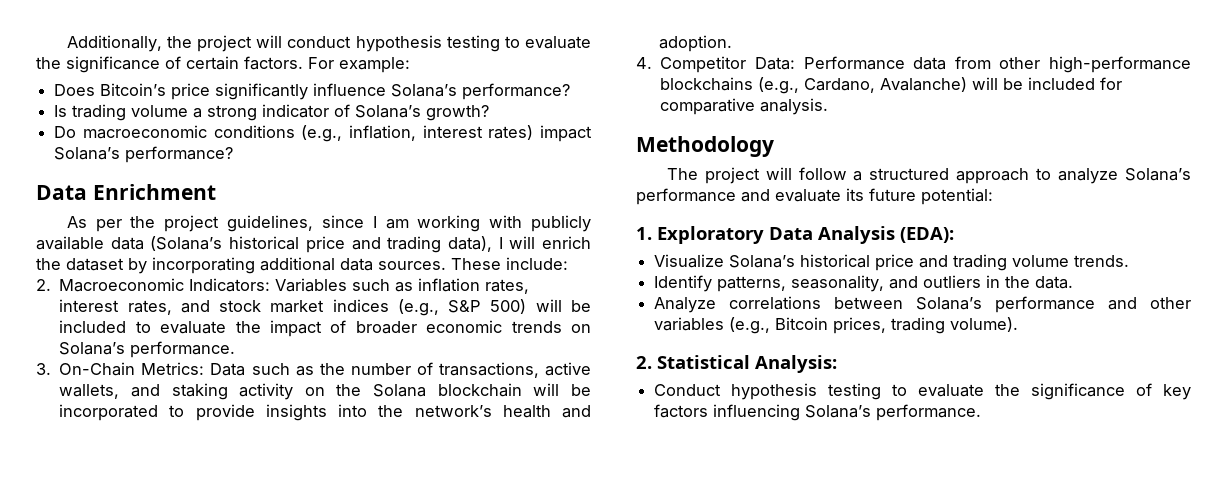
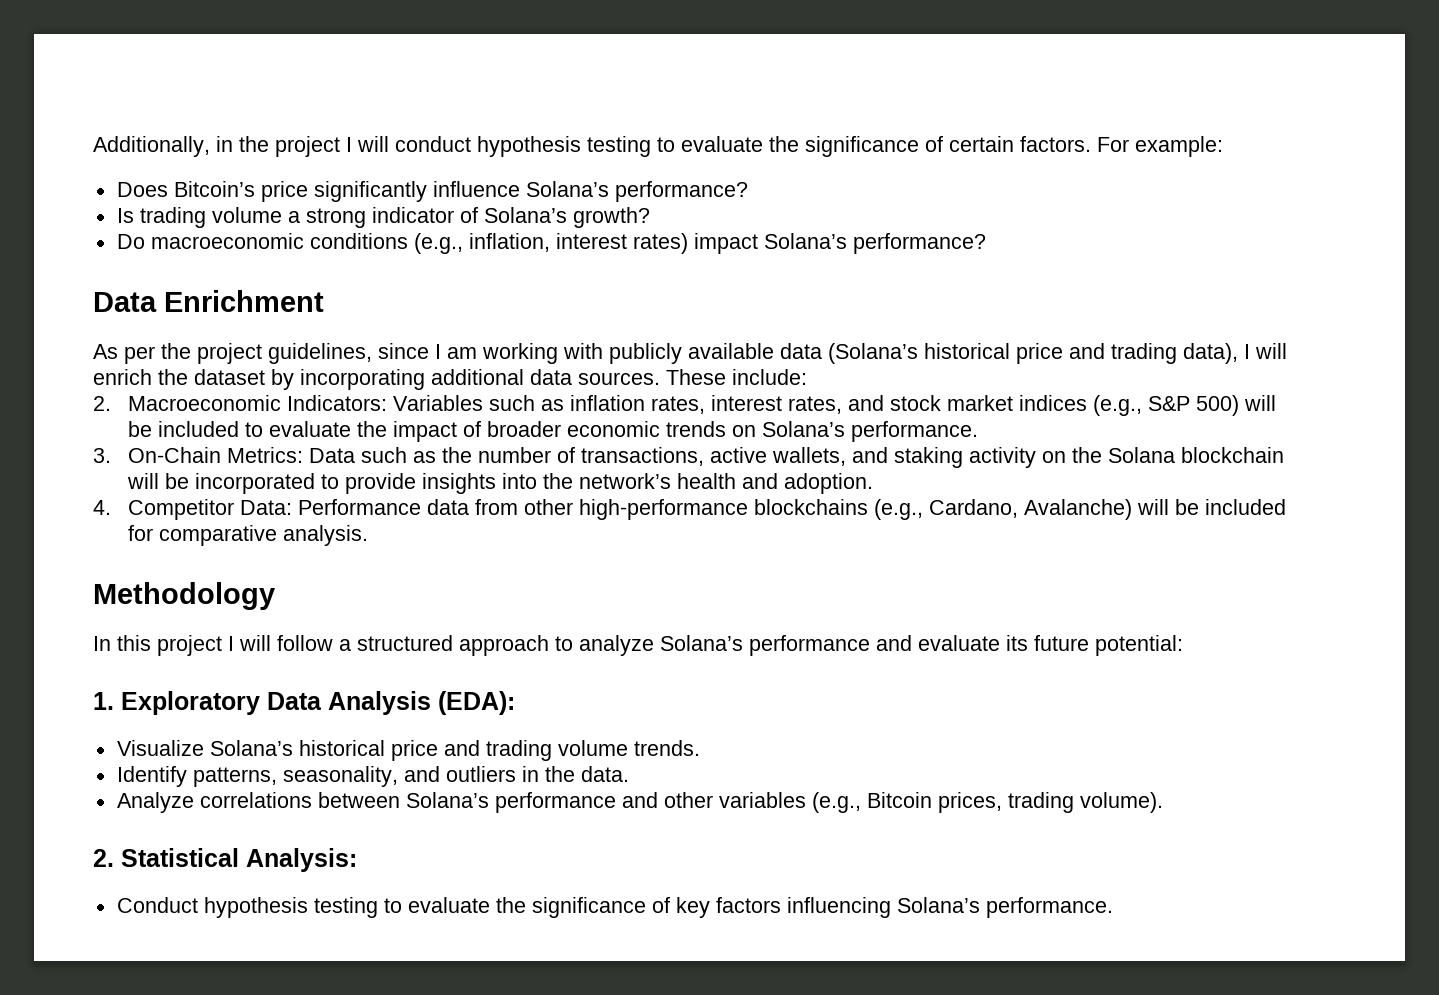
- Additionally, the project will conduct hypothesis testing to evaluate the significance of certain factors.
+ Additionally, in the project I will conduct hypothesis testing to evaluate the significance of certain factors.
- The project will follow a structured approach to analyze Solana’s performance and evaluate its future potential:
+ In this project I will follow a structured approach to analyze Solana’s performance and evaluate its future potential:

